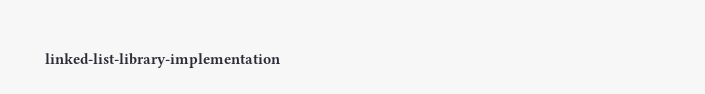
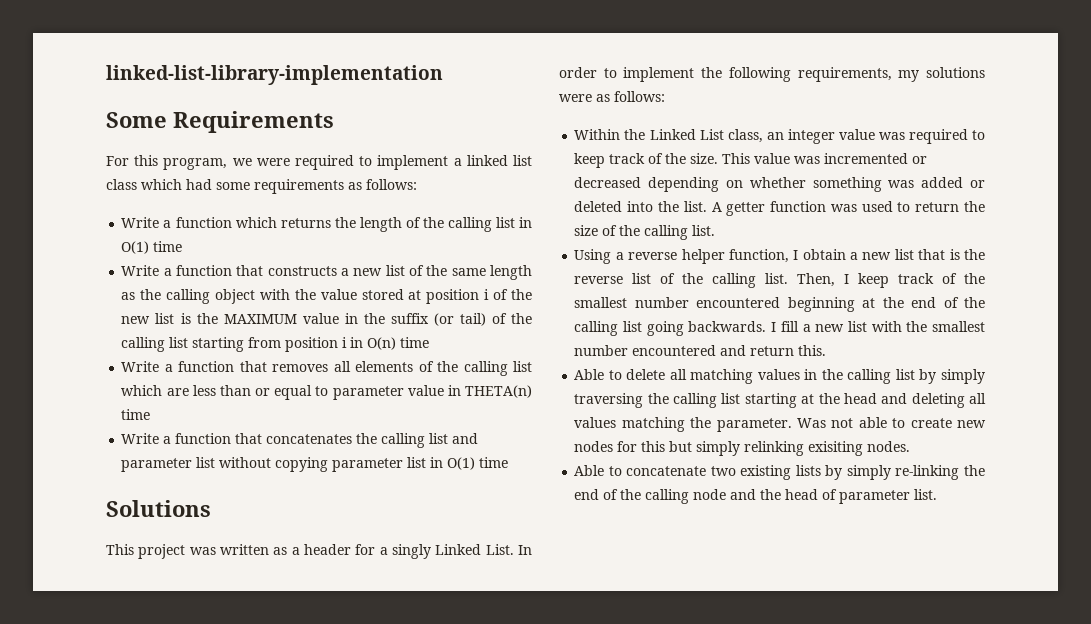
+ Some Requirements
+ For this program, we were required to implement a linked list class which had some requirements as follows:
+ Write a function which returns the length of the calling list in O(1) time
+ Write a function that constructs a new list of the same length as the calling object with the value stored at position i of the new list is the MAXIMUM value in the suffix (or tail) of the calling list starting from position i in O(n) time
+ Write a function that removes all elements of the calling list which are less than or equal to parameter value in THETA(n) time
+ Write a function that concatenates the calling list and parameter list without copying parameter list in O(1) time
+ Solutions
+ This project was written as a header for a singly Linked List. In order to implement the following requirements, my solutions were as follows:
+ Within the Linked List class, an integer value was required to keep track of the size. This value was incremented or decreased depending on whether something was added or deleted into the list. A getter function was used to return the size of the calling list.
+ Using a reverse helper function, I obtain a new list that is the reverse list of the calling list. Then, I keep track of the smallest number encountered beginning at the end of the calling list going backwards. I fill a new list with the smallest number encountered and return this.
+ Able to delete all matching values in the calling list by simply traversing the calling list starting at the head and deleting all values matching the parameter. Was not able to create new nodes for this but simply relinking exisiting nodes.
+ Able to concatenate two existing lists by simply re-linking the end of the calling node and the head of parameter list.

